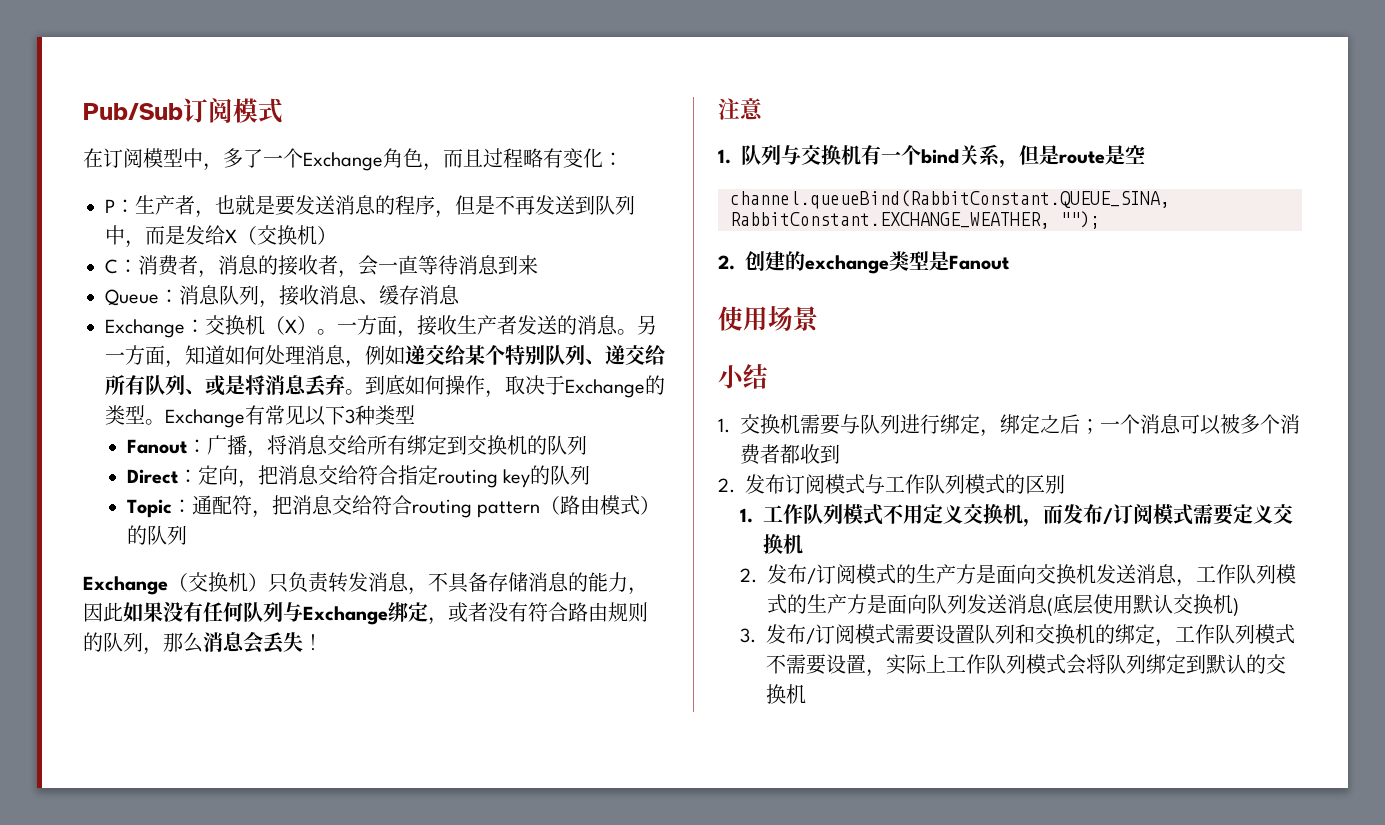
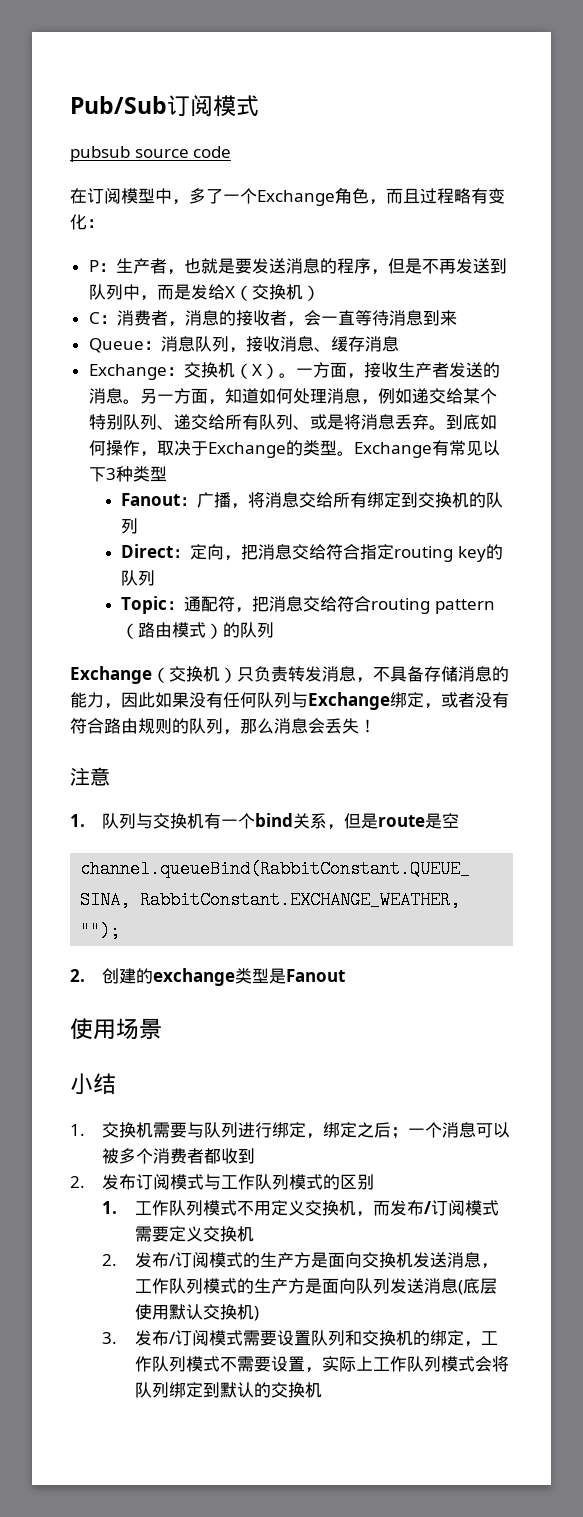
+ pubsub source code

